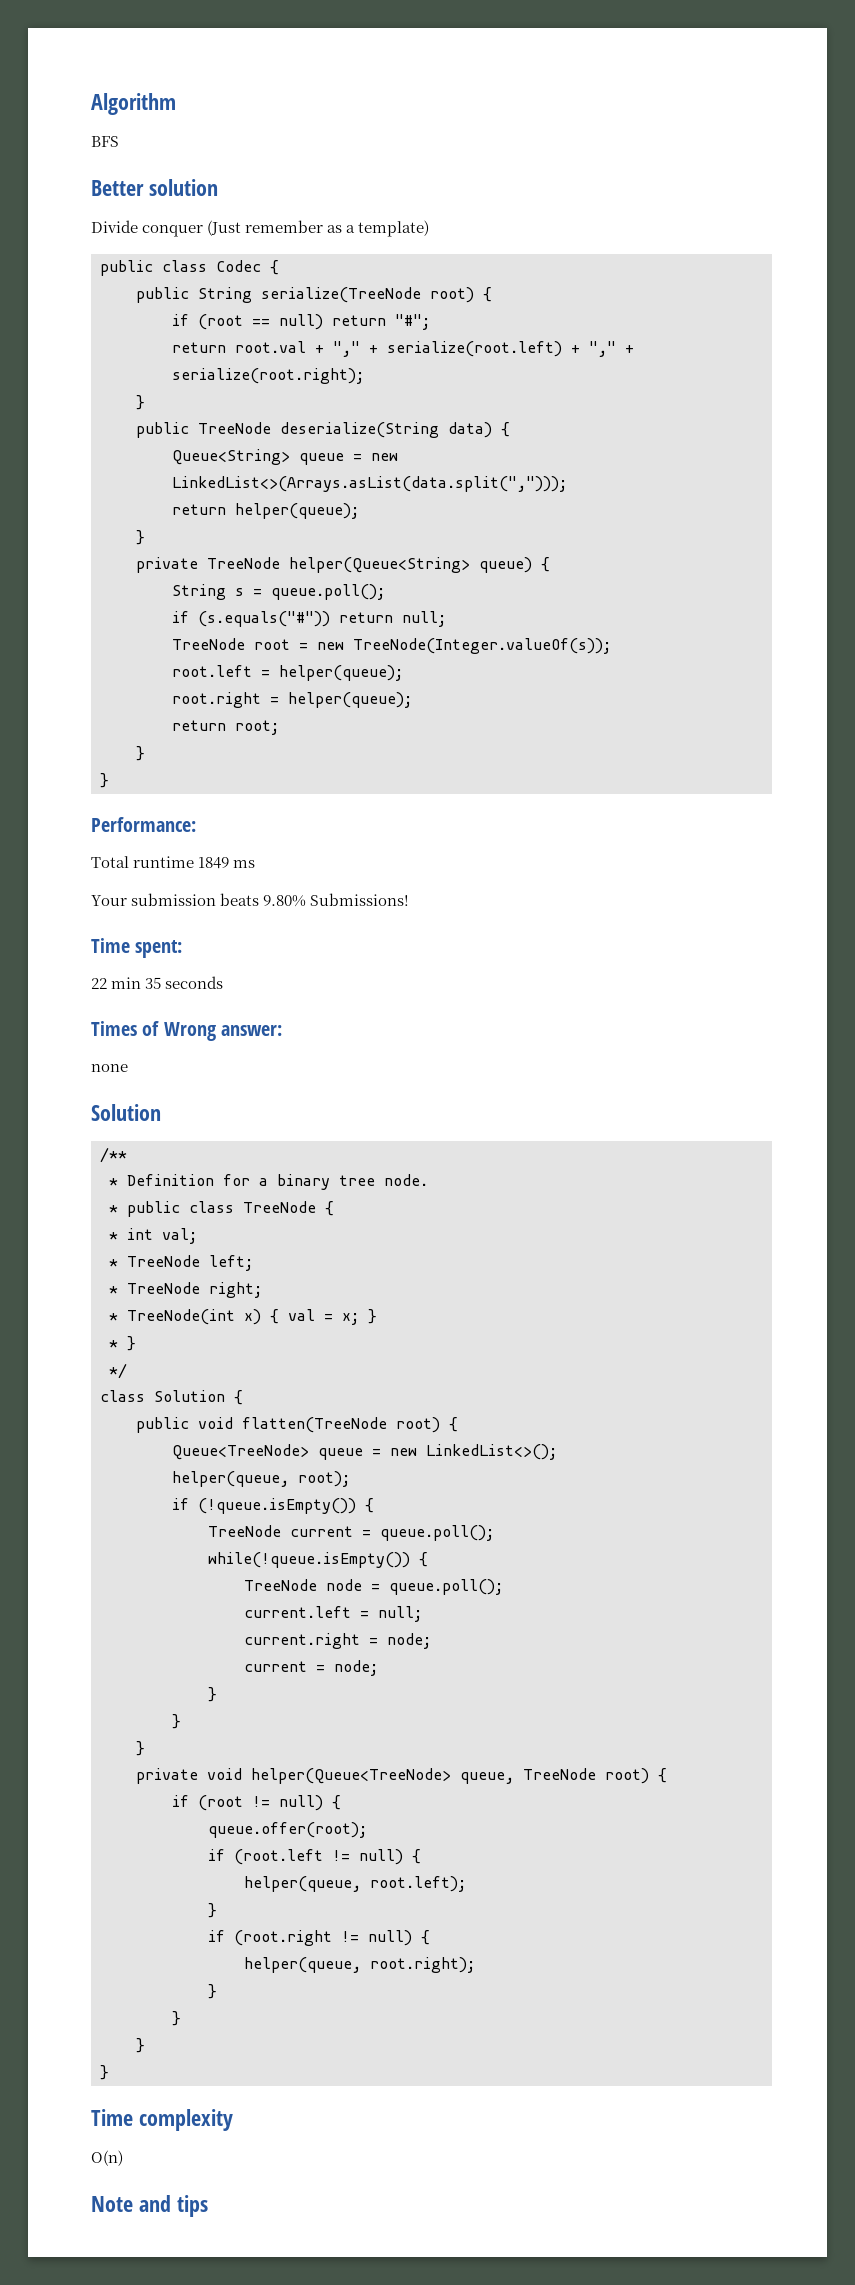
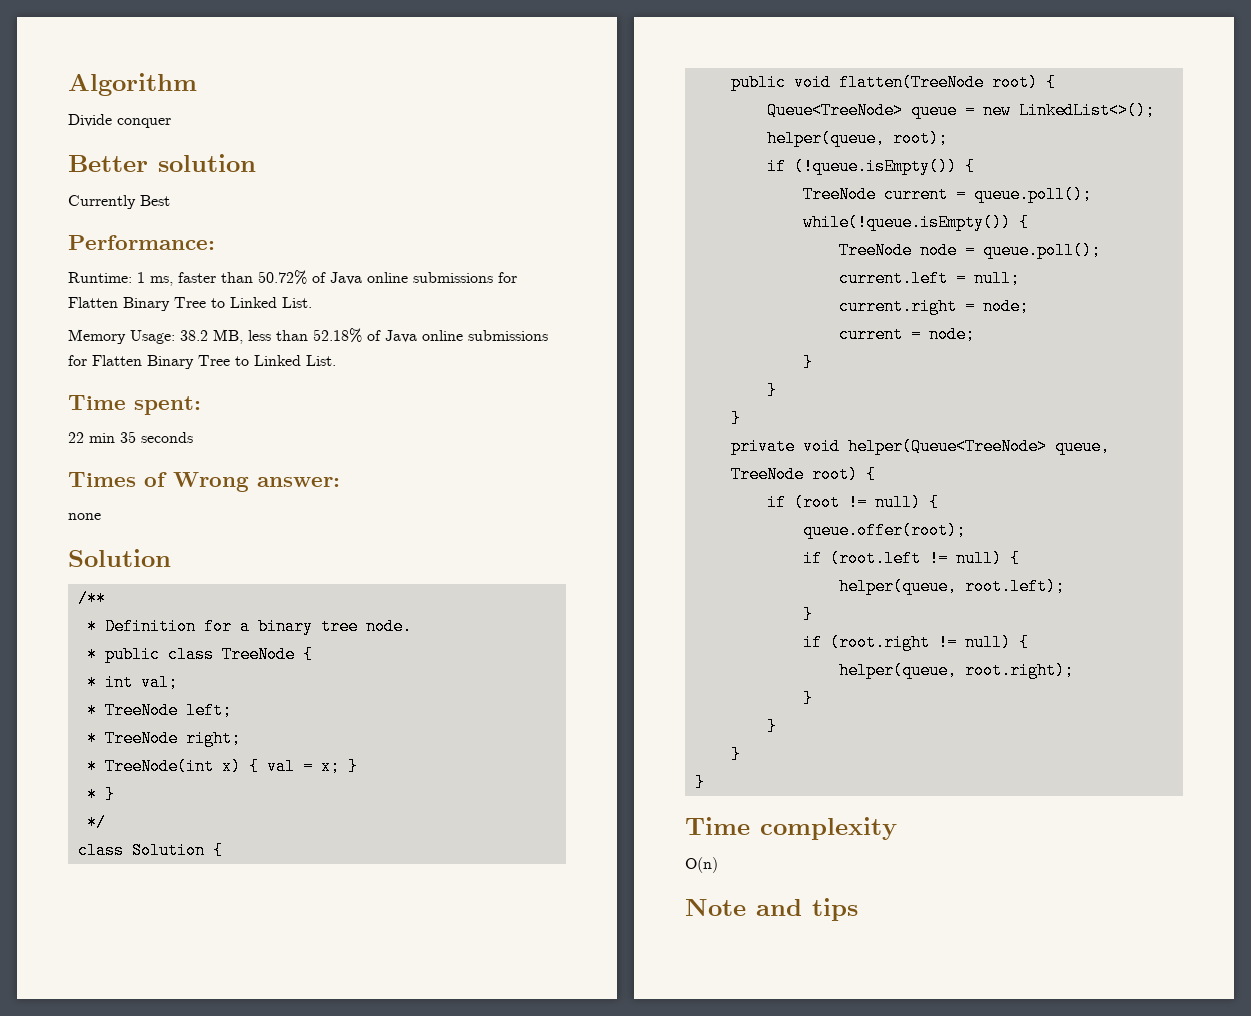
- BFS
+ Divide conquer
- Divide conquer (Just remember as a template)
- public class Codec {
- public String serialize(TreeNode root) {
- if (root == null) return "#";
- return root.val + "," + serialize(root.left) + "," + serialize(root.right);
- }
- public TreeNode deserialize(String data) {
- Queue<String> queue = new LinkedList<>(Arrays.asList(data.split(",")));
- return helper(queue);
- }
- private TreeNode helper(Queue<String> queue) {
- String s = queue.poll();
- if (s.equals("#")) return null;
- TreeNode root = new TreeNode(Integer.valueOf(s));
- root.left = helper(queue);
- root.right = helper(queue);
- return root;
- }
- }
+ Currently Best
  Performance:
- Total runtime 1849 ms
- Your submission beats 9.80% Submissions!
+ Runtime: 1 ms, faster than 50.72% of Java online submissions for Flatten Binary Tree to Linked List.
+ Memory Usage: 38.2 MB, less than 52.18% of Java online submissions for Flatten Binary Tree to Linked List.

